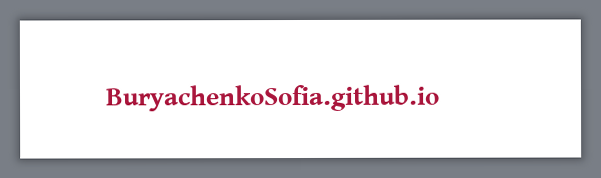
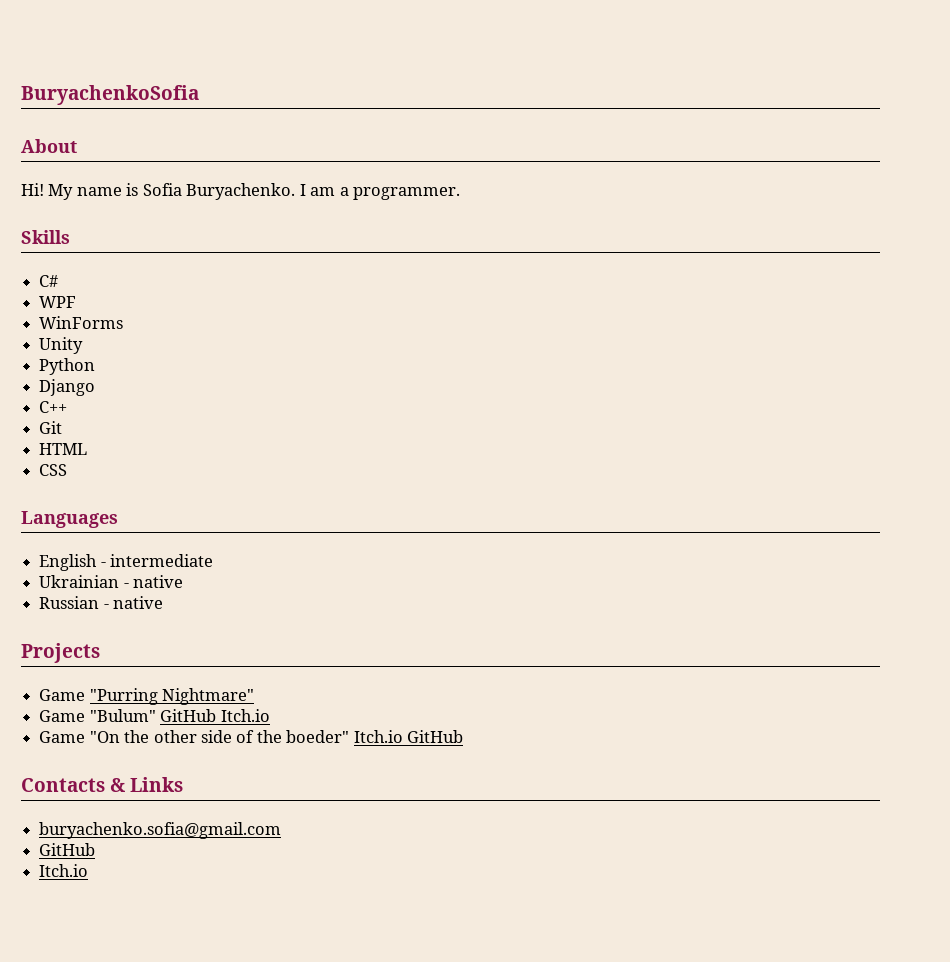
- BuryachenkoSofia.github.io
+ BuryachenkoSofia
+ About
+ Hi! My name is Sofia Buryachenko. I am a programmer.
+ Skills
+ C#
+ WPF
+ WinForms
+ Unity
+ Python
+ Django
+ C++
+ Git
+ HTML
+ CSS
+ Languages
+ English - intermediate
+ Ukrainian - native
+ Russian - native
+ Projects
+ Game "Purring Nightmare"
+ Game "Bulum" GitHub Itch.io
+ Game "On the other side of the boeder" Itch.io GitHub
+ Contacts & Links
+ buryachenko.sofia@gmail.com
+ GitHub
+ Itch.io

